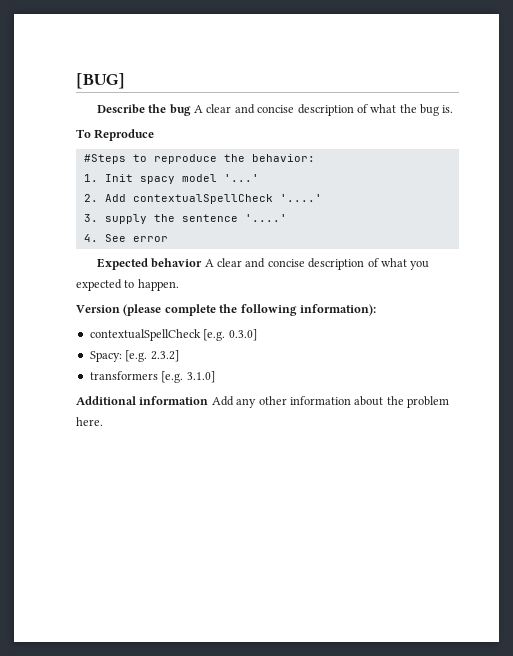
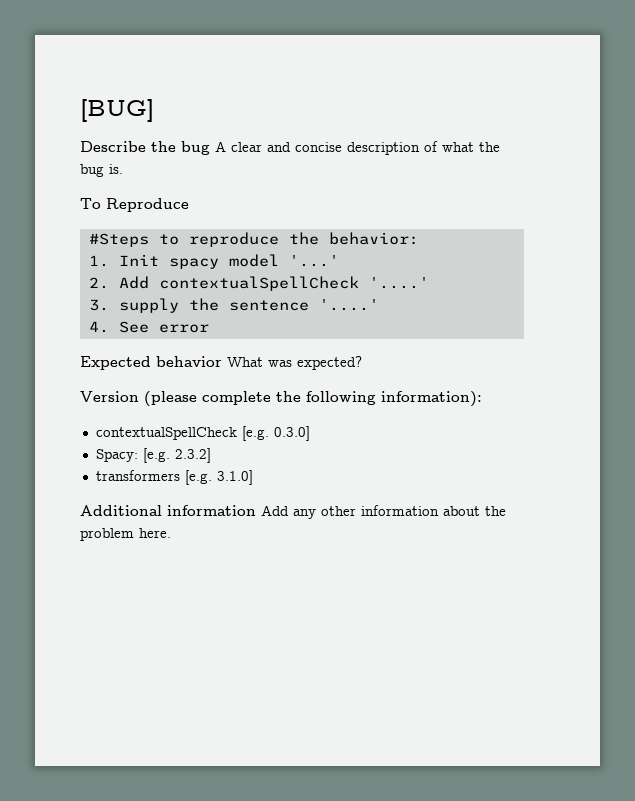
- Expected behavior A clear and concise description of what you expected to happen.
+ Expected behavior What was expected?

